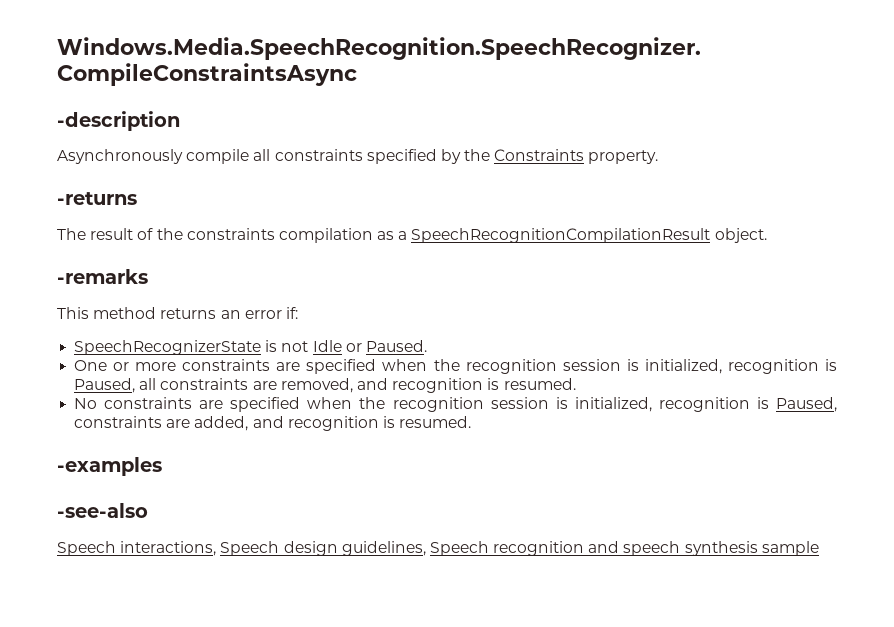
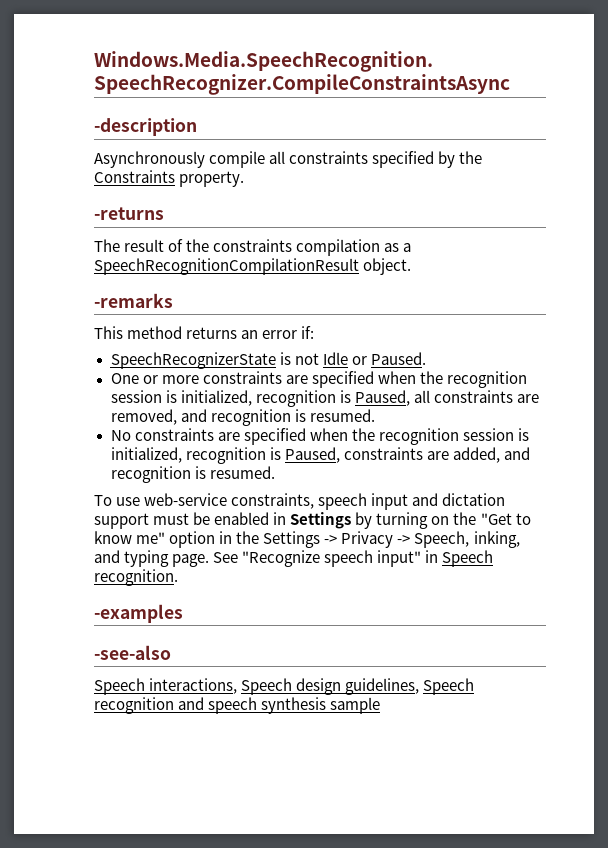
+ To use web-service constraints, speech input and dictation support must be enabled in Settings by turning on the "Get to know me" option in the Settings -> Privacy -> Speech, inking, and typing page. See "Recognize speech input" in Speech recognition.

